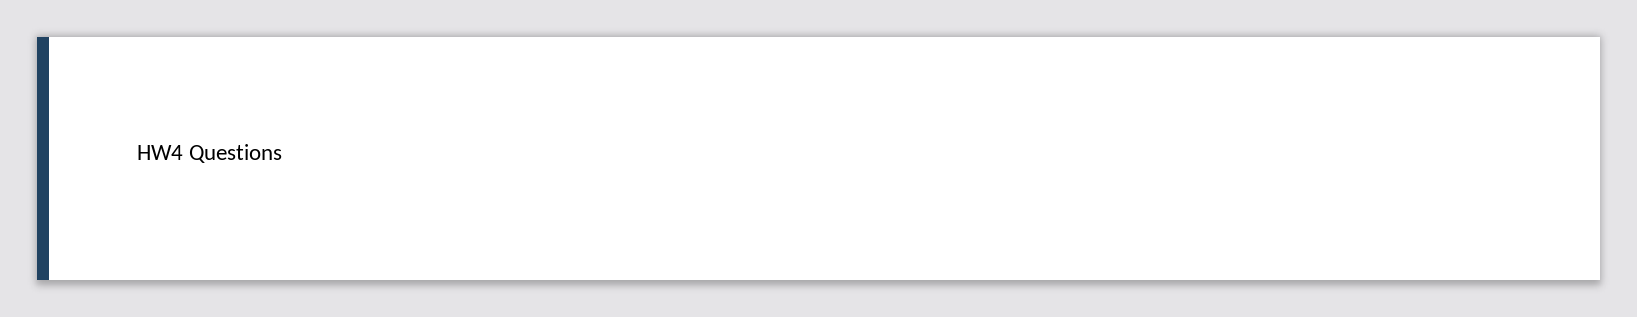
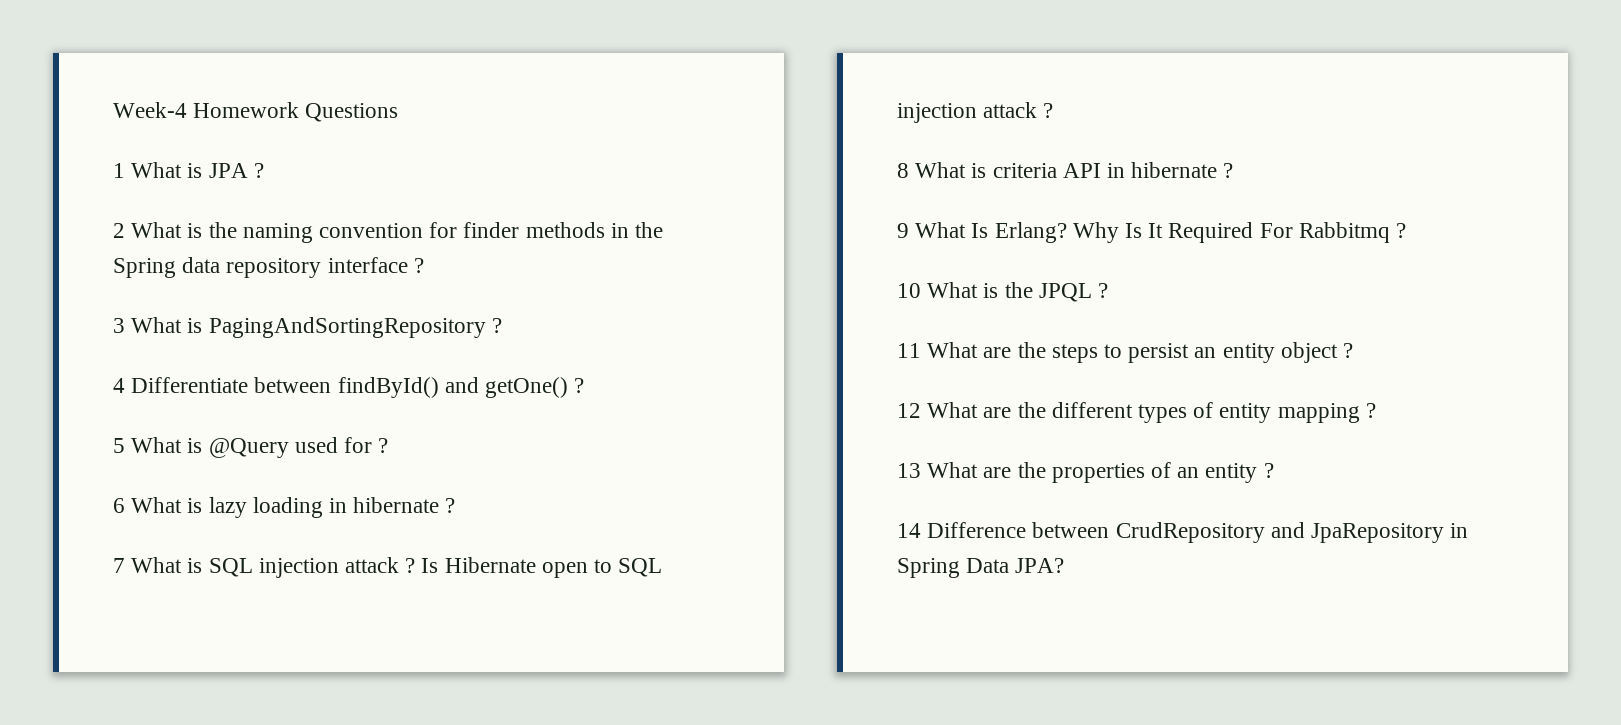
- HW4 Questions
+ Week-4 Homework Questions
+ 1 What is JPA ?
+ 2 What is the naming convention for finder methods in the Spring data repository interface ?
+ 3 What is PagingAndSortingRepository ?
+ 4 Differentiate between findById() and getOne() ?
+ 5 What is @Query used for ?
+ 6 What is lazy loading in hibernate ?
+ 7 What is SQL injection attack ? Is Hibernate open to SQL injection attack ?
+ 8 What is criteria API in hibernate ?
+ 9 What Is Erlang? Why Is It Required For Rabbitmq ?
+ 10 What is the JPQL ?
+ 11 What are the steps to persist an entity object ?
+ 12 What are the different types of entity mapping ?
+ 13 What are the properties of an entity ?
+ 14 Difference between CrudRepository and JpaRepository in Spring Data JPA?

